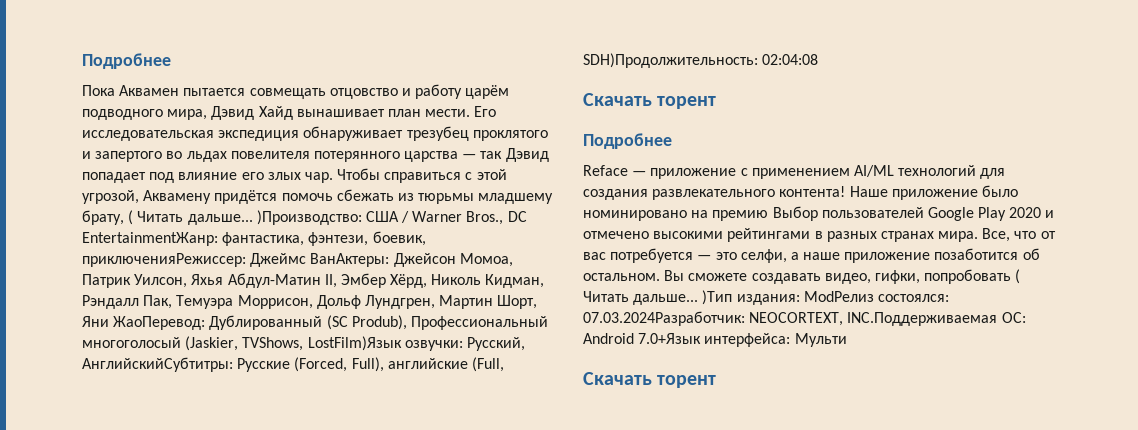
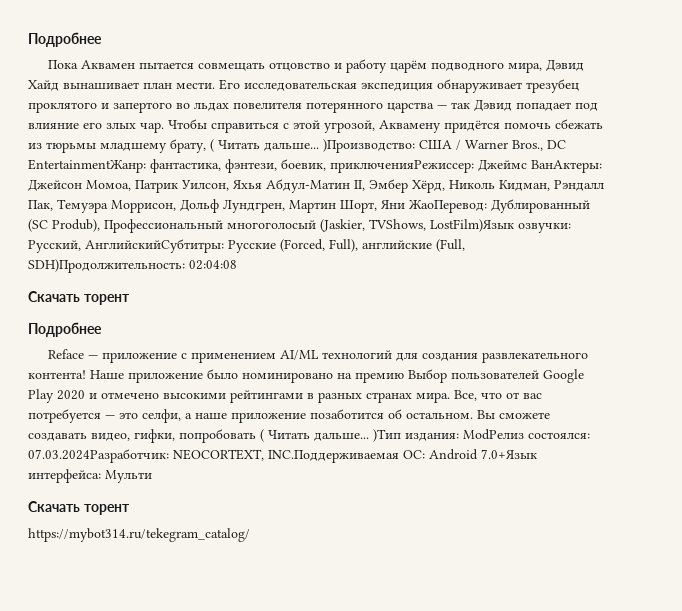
+ https://mybot314.ru/tekegram_catalog/

